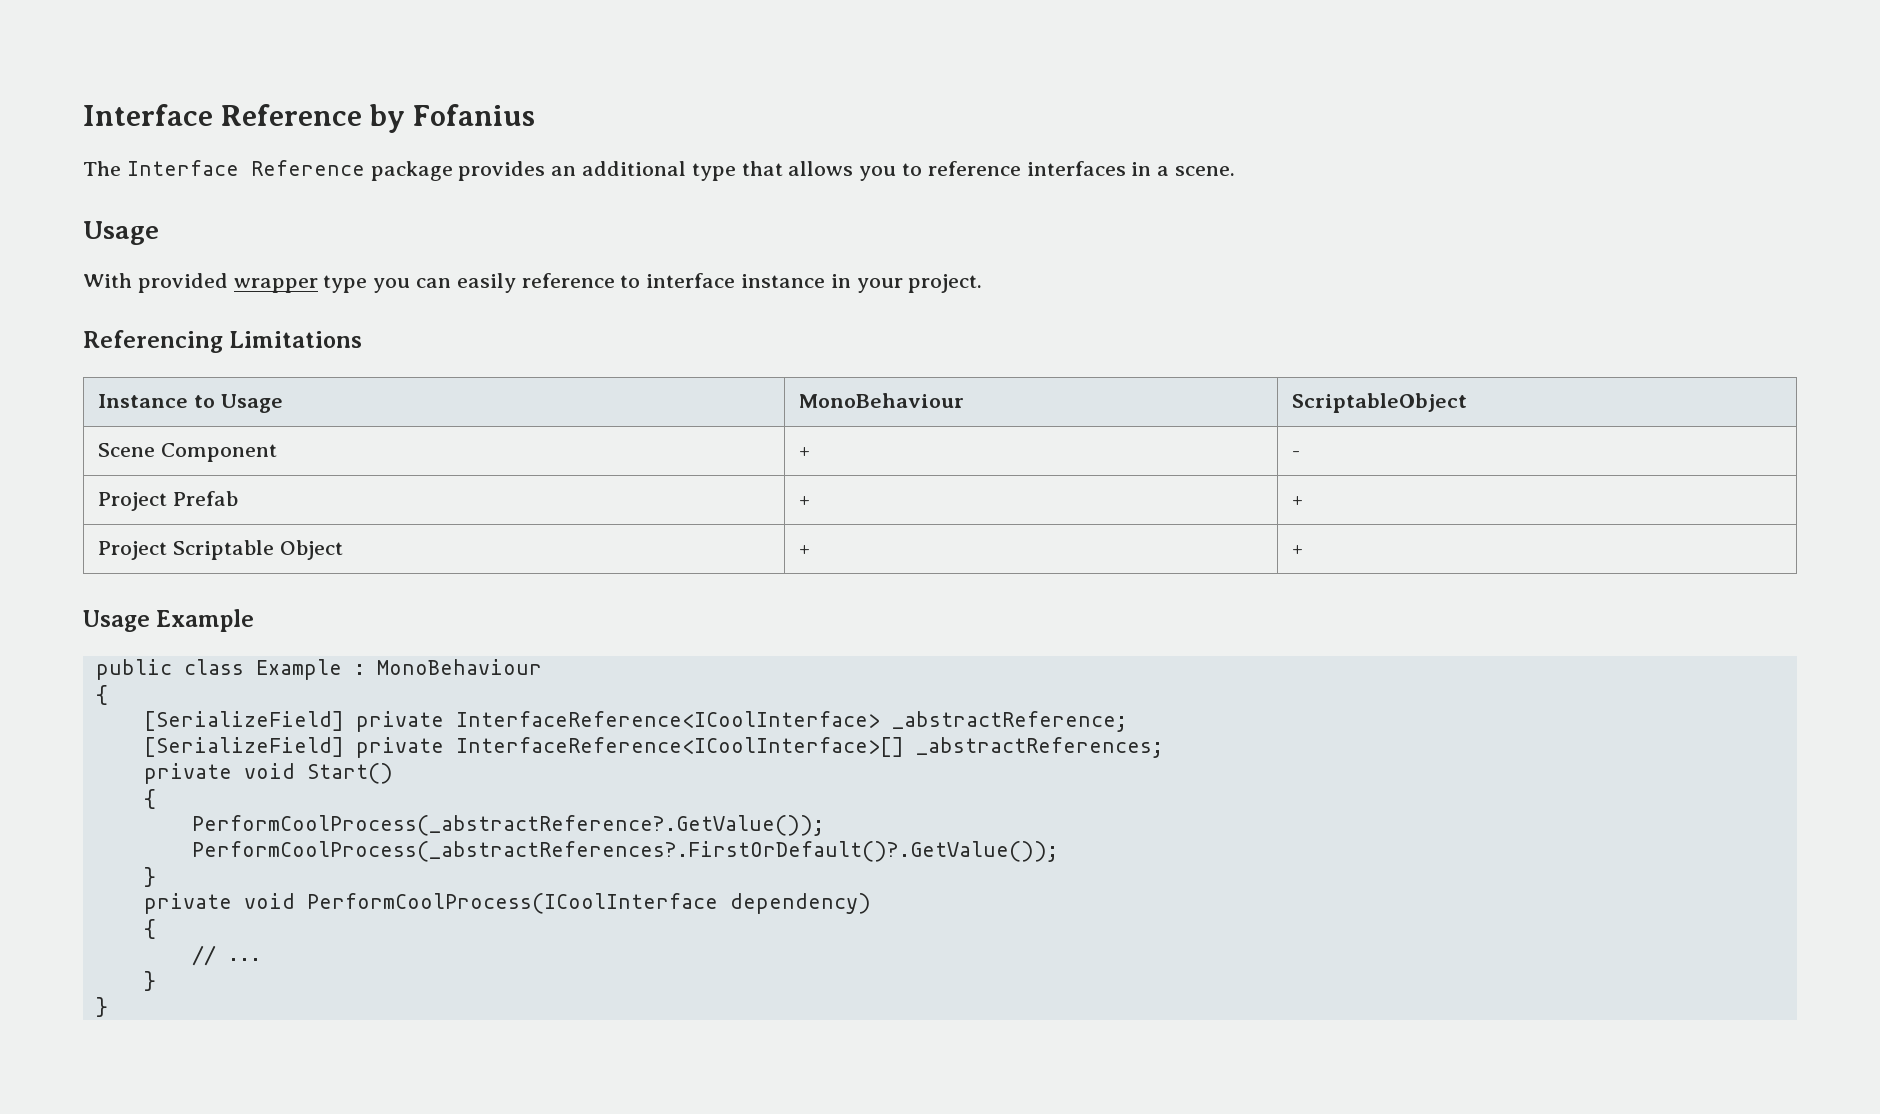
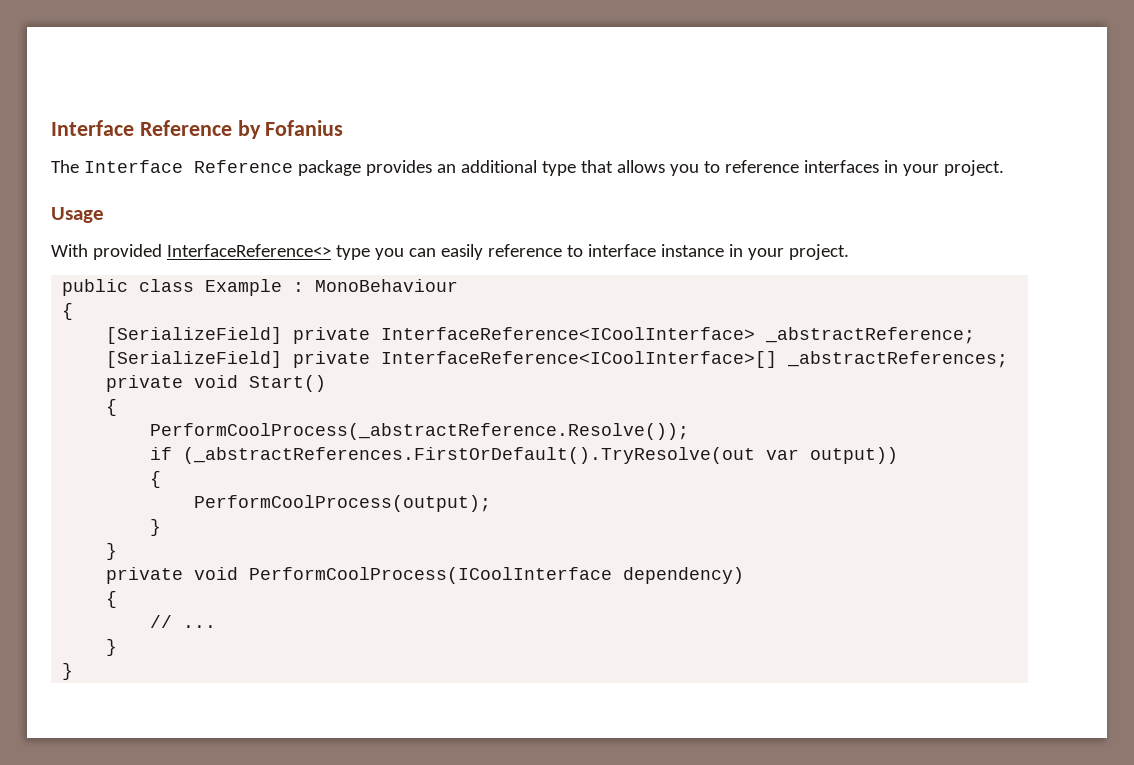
- The Interface Reference package provides an additional type that allows you to reference interfaces in a scene.
+ The Interface Reference package provides an additional type that allows you to reference interfaces in your project.
- With provided wrapper type you can easily reference to interface instance in your project.
+ With provided InterfaceReference<> type you can easily reference to interface instance in your project.
- Referencing Limitations
- Instance to Usage | MonoBehaviour | ScriptableObject
- Scene Component | + | -
- Project Prefab | + | +
- Project Scriptable Object | + | +
- Usage Example
- PerformCoolProcess(_abstractReference?.GetValue());
- PerformCoolProcess(_abstractReferences?.FirstOrDefault()?.GetValue());
+ PerformCoolProcess(_abstractReference.Resolve());
+ if (_abstractReferences.FirstOrDefault().TryResolve(out var output))
+ {
+ PerformCoolProcess(output);
+ }

